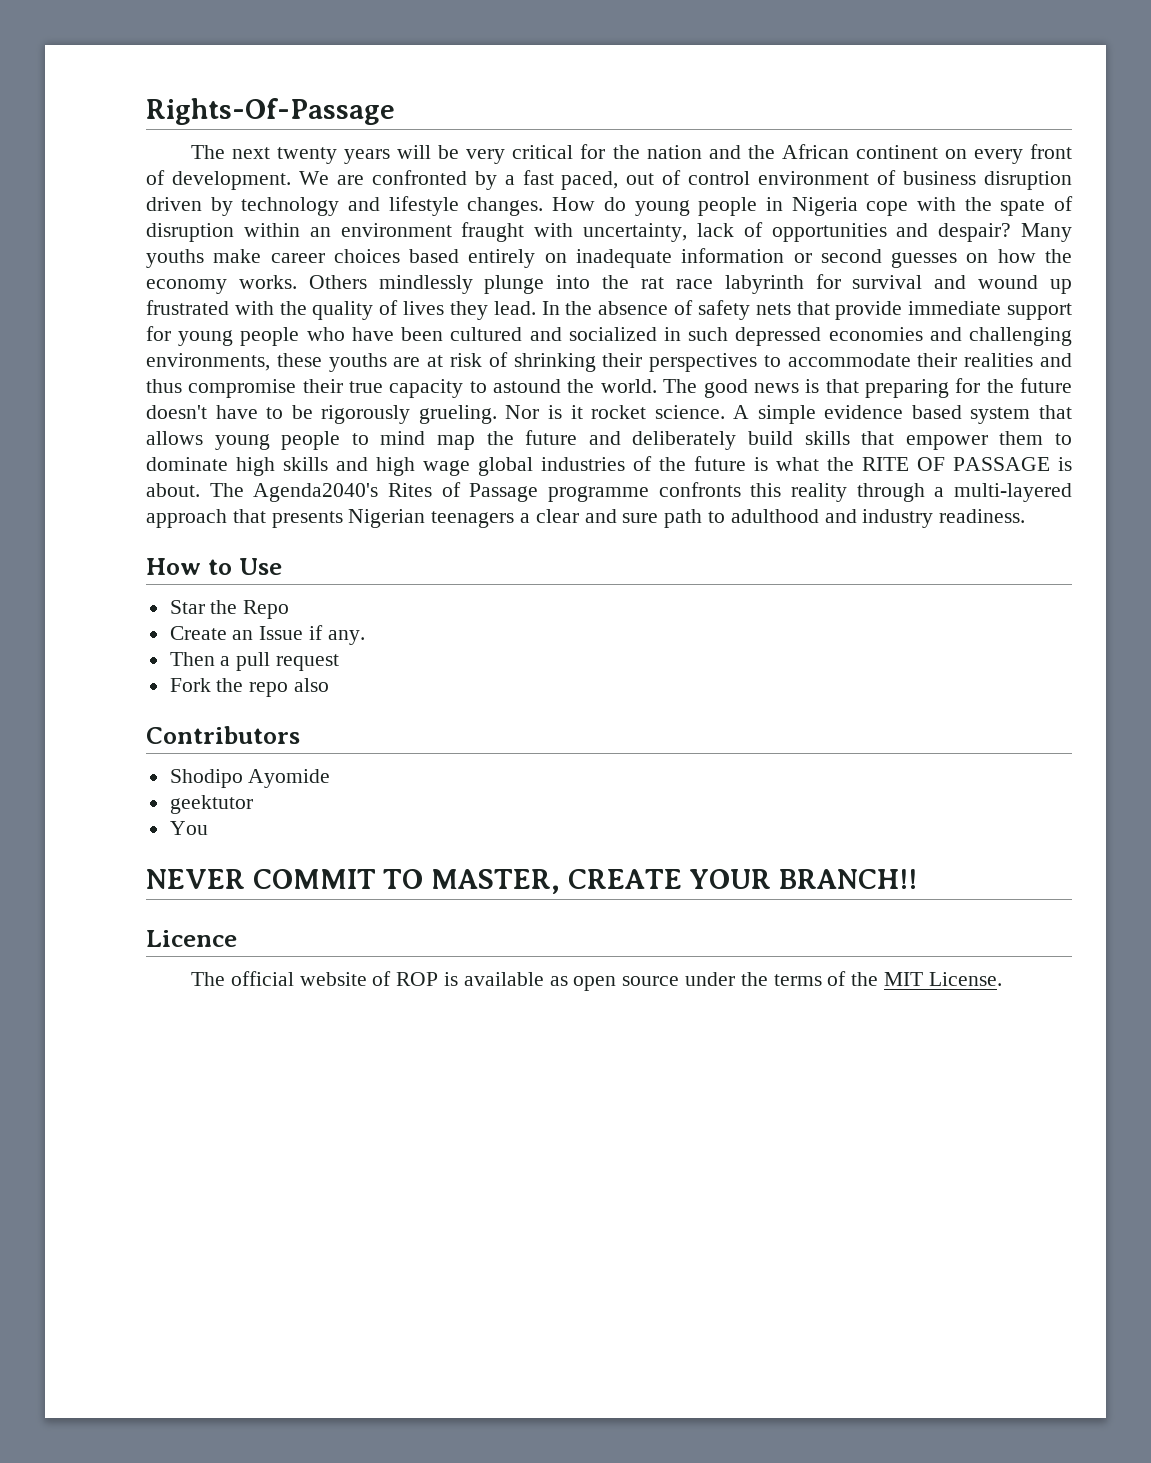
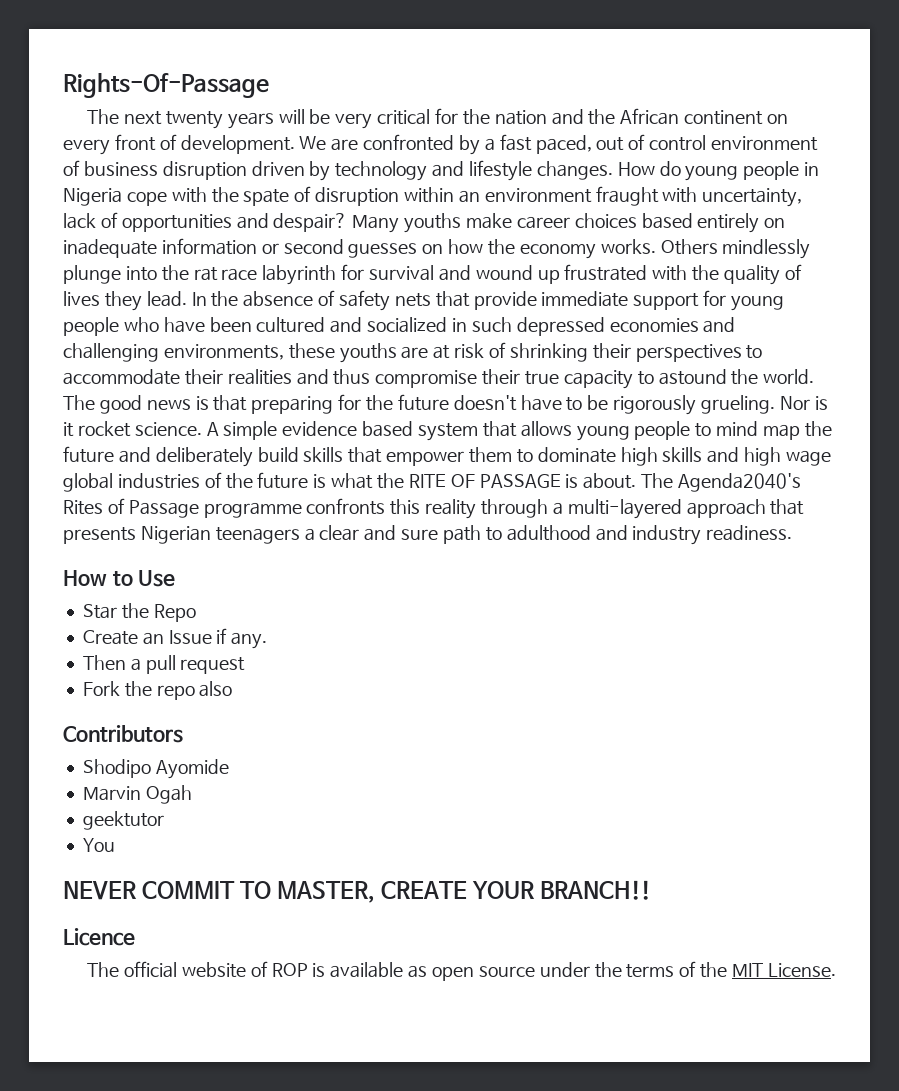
+ Marvin Ogah

